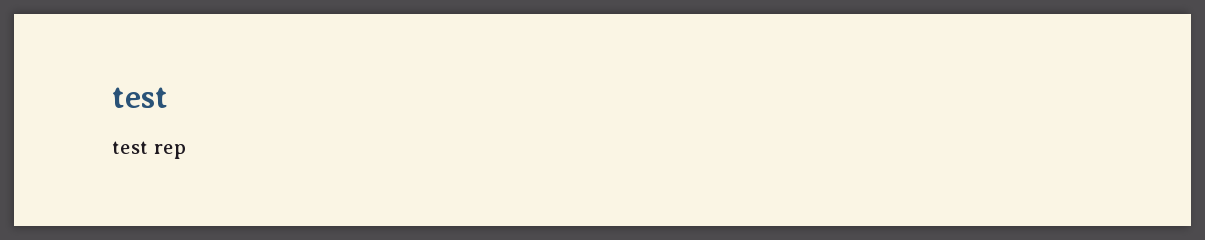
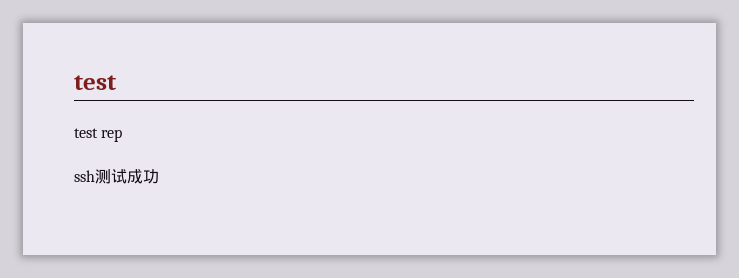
+ ssh测试成功

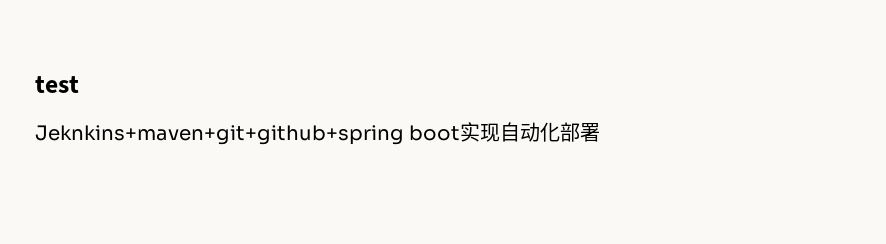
- test rep
- ssh测试成功
+ Jeknkins+maven+git+github+spring boot实现自动化部署

